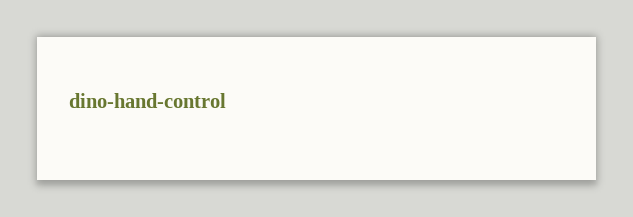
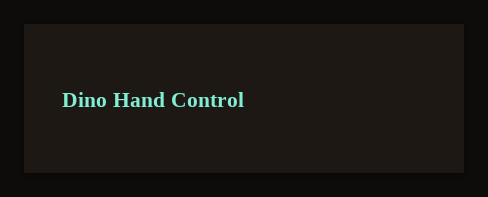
- dino-hand-control
+ Dino Hand Control

